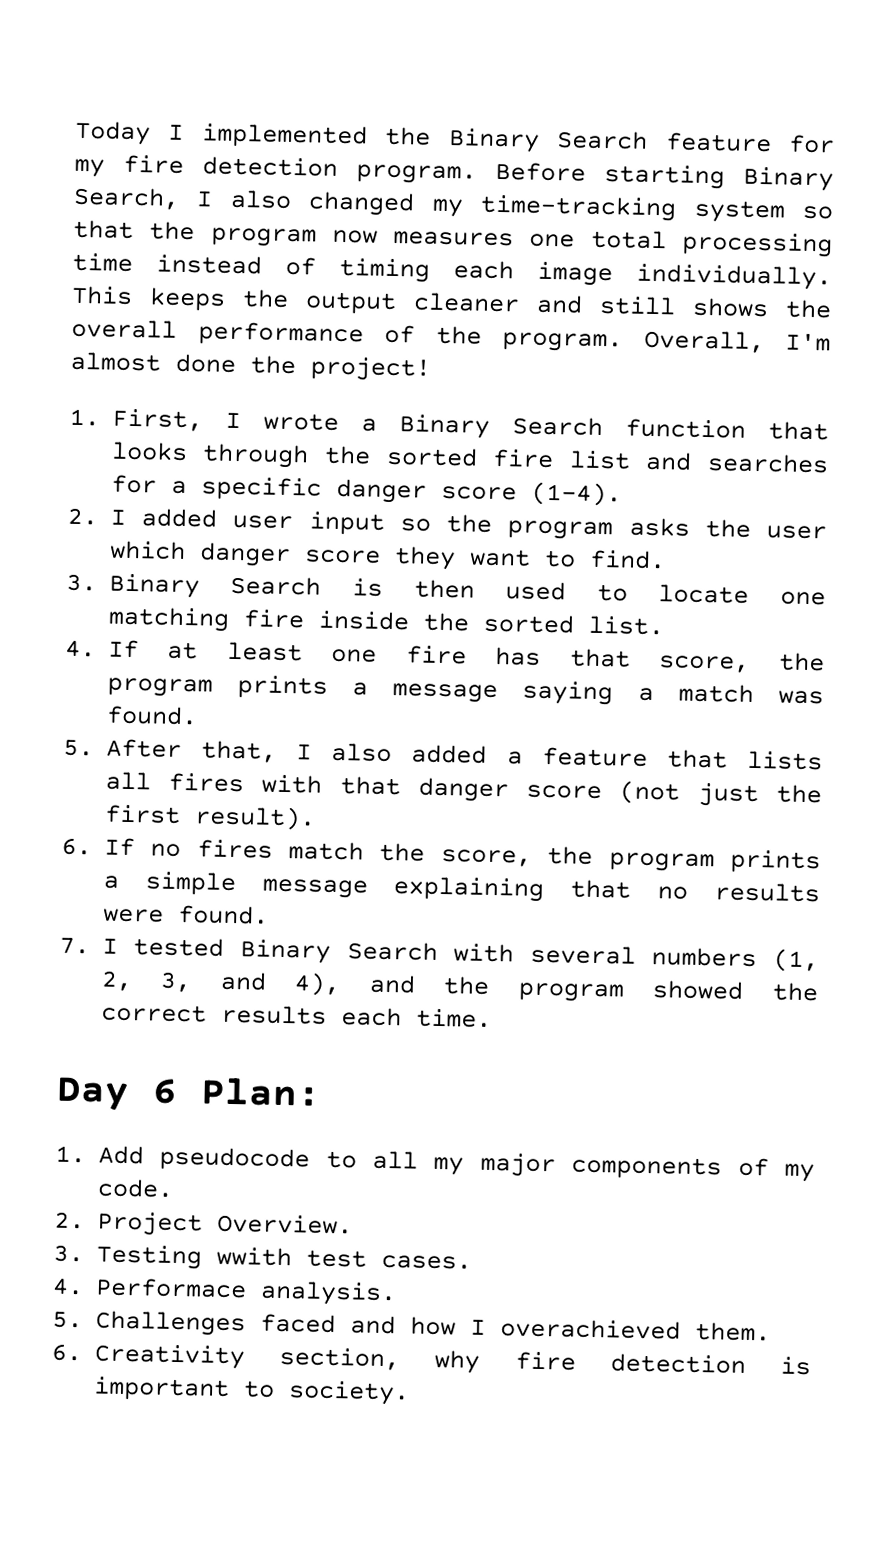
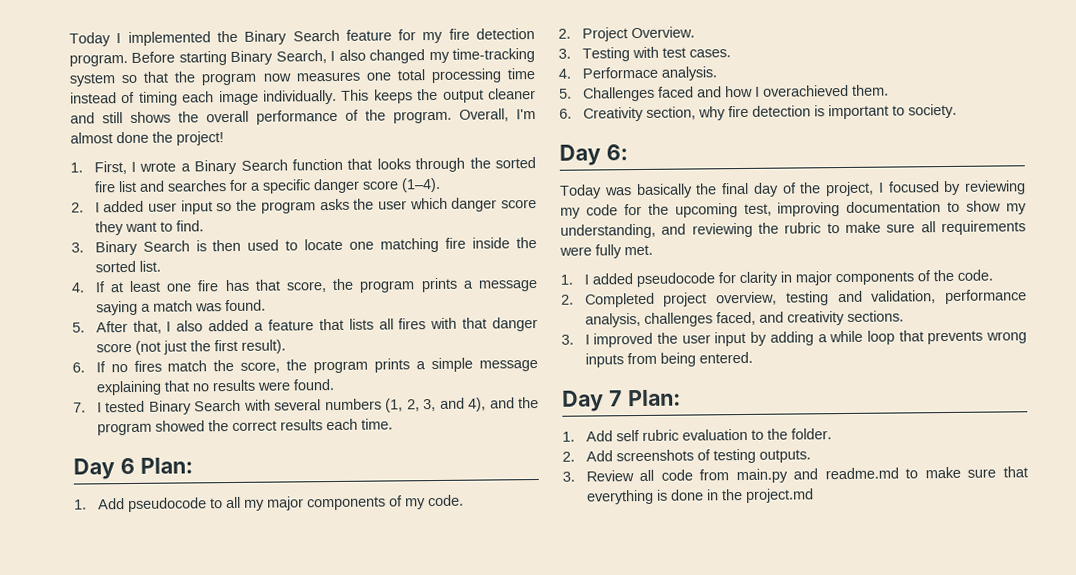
- 3. Testing wwith test cases.
+ 3. Testing with test cases.
+ Day 6:
+ Today was basically the final day of the project, I focused by reviewing my code for the upcoming test, improving documentation to show my understanding, and reviewing the rubric to make sure all requirements were fully met.
+ 1. I added pseudocode for clarity in major components of the code.
+ 2. Completed project overview, testing and validation, performance analysis, challenges faced, and creativity sections.
+ 3. I improved the user input by adding a while loop that prevents wrong inputs from being entered.
+ Day 7 Plan:
+ 1. Add self rubric evaluation to the folder.
+ 2. Add screenshots of testing outputs.
+ 3. Review all code from main.py and readme.md to make sure that everything is done in the project.md

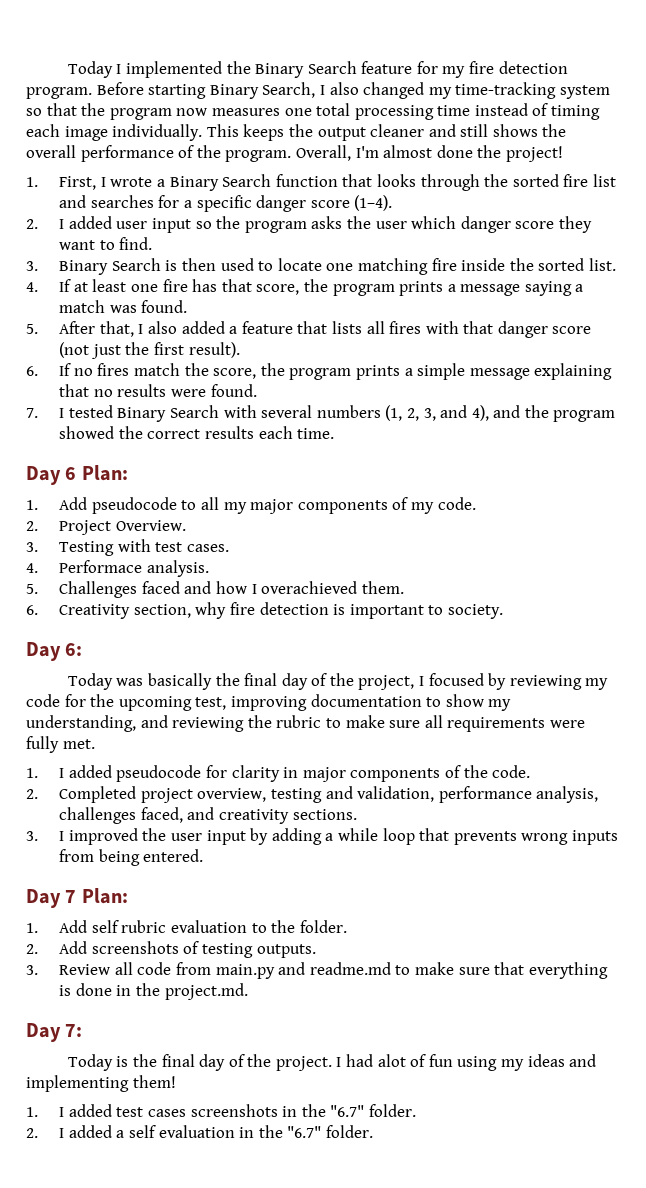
- 3. Review all code from main.py and readme.md to make sure that everything is done in the project.md
+ 3. Review all code from main.py and readme.md to make sure that everything is done in the project.md.
+ Day 7:
+ Today is the final day of the project. I had alot of fun using my ideas and implementing them!
+ 1. I added test cases screenshots in the "6.7" folder.
+ 2. I added a self evaluation in the "6.7" folder.

